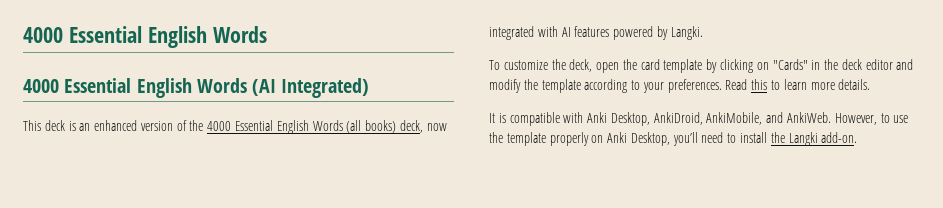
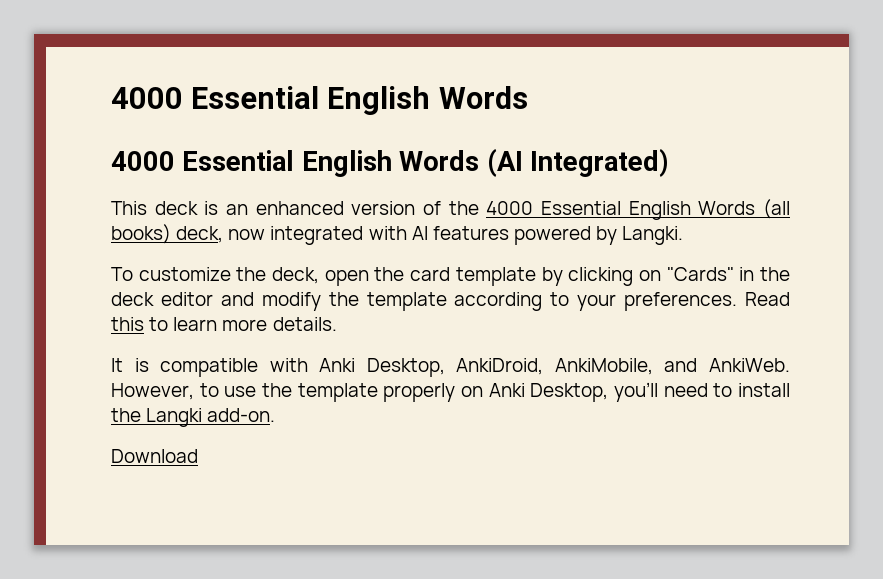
+ Download

